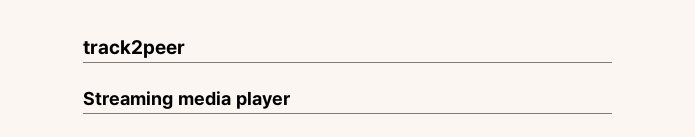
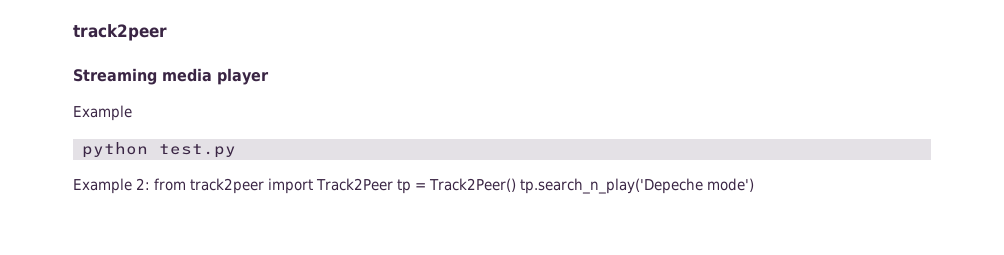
  Streaming media player
+ Example
+ python test.py
+ Example 2: from track2peer import Track2Peer tp = Track2Peer() tp.search_n_play('Depeche mode')

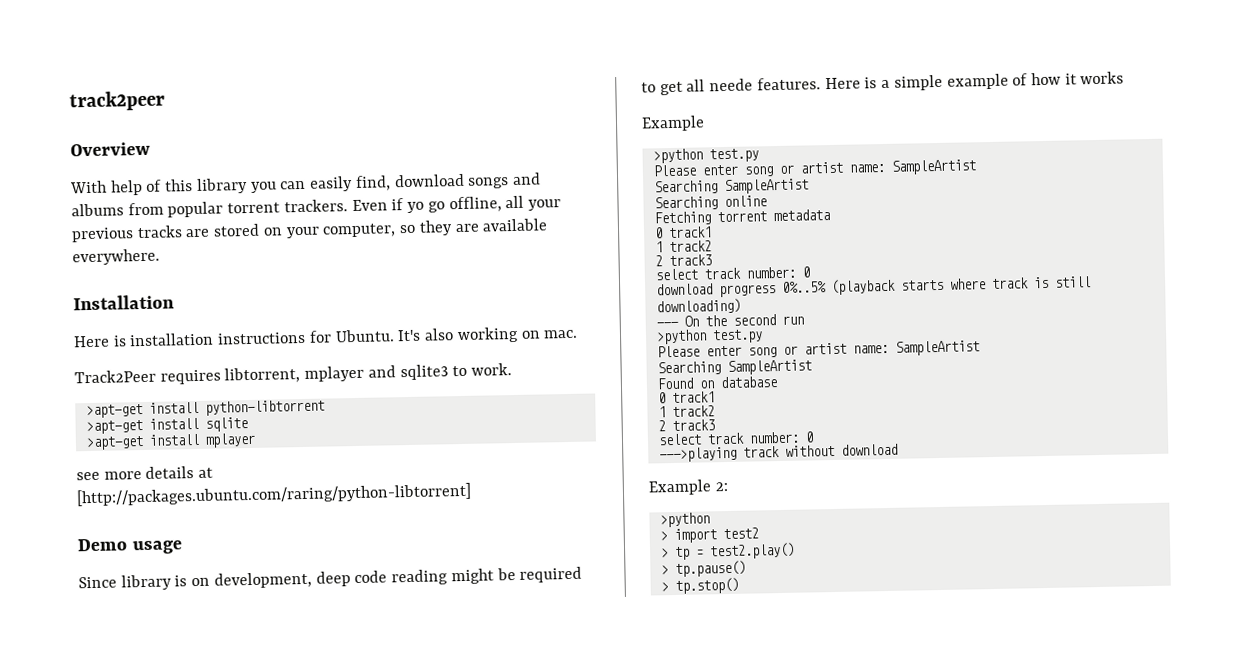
- Streaming media player
+ Overview
+ With help of this library you can easily find, download songs and albums from popular torrent trackers. Even if yo go offline, all your previous tracks are stored on your computer, so they are available everywhere.
+ Installation
+ Here is installation instructions for Ubuntu. It's also working on mac.
+ Track2Peer requires libtorrent, mplayer and sqlite3 to work.
+ >apt-get install python-libtorrent
+ >apt-get install sqlite
+ >apt-get install mplayer
+ see more details at [http://packages.ubuntu.com/raring/python-libtorrent]
+ Demo usage
+ Since library is on development, deep code reading might be required to get all neede features. Here is a simple example of how it works
  Example
- python test.py
- Example 2: from track2peer import Track2Peer tp = Track2Peer() tp.search_n_play('Depeche mode')
+ >python test.py
+ Please enter song or artist name: SampleArtist
+ Searching SampleArtist
+ Searching online
+ Fetching torrent metadata
+ 0 track1
+ 1 track2
+ 2 track3
+ select track number: 0
+ download progress 0%..5% (playback starts where track is still downloading)
+ --- On the second run
+ >python test.py
+ Please enter song or artist name: SampleArtist
+ Searching SampleArtist
+ Found on database
+ 0 track1
+ 1 track2
+ 2 track3
+ select track number: 0
+ --->playing track without download
+ Example 2:
+ >python
+ > import test2
+ > tp = test2.play()
+ > tp.pause()
+ > tp.stop()

